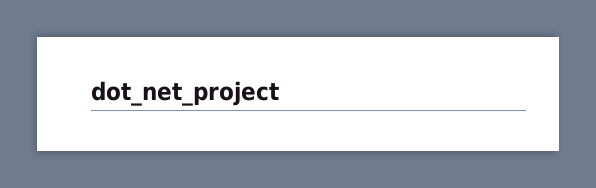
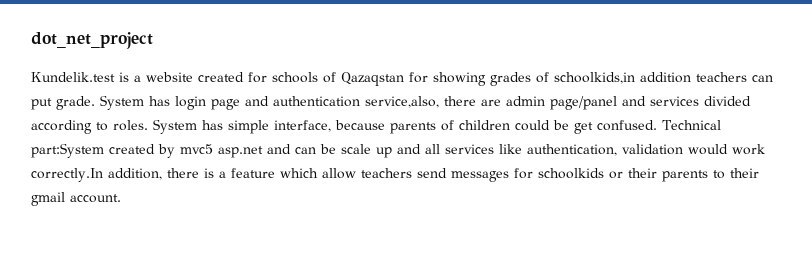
+ Kundelik.test is a website created for schools of Qazaqstan for showing grades of schoolkids,in addition teachers can put grade. System has login page and authentication service,also, there are admin page/panel and services divided according to roles. System has simple interface, because parents of children could be get confused. Technical part:System created by mvc5 asp.net and can be scale up and all services like authentication, validation would work correctly.In addition, there is a feature which allow teachers send messages for schoolkids or their parents to their gmail account.

